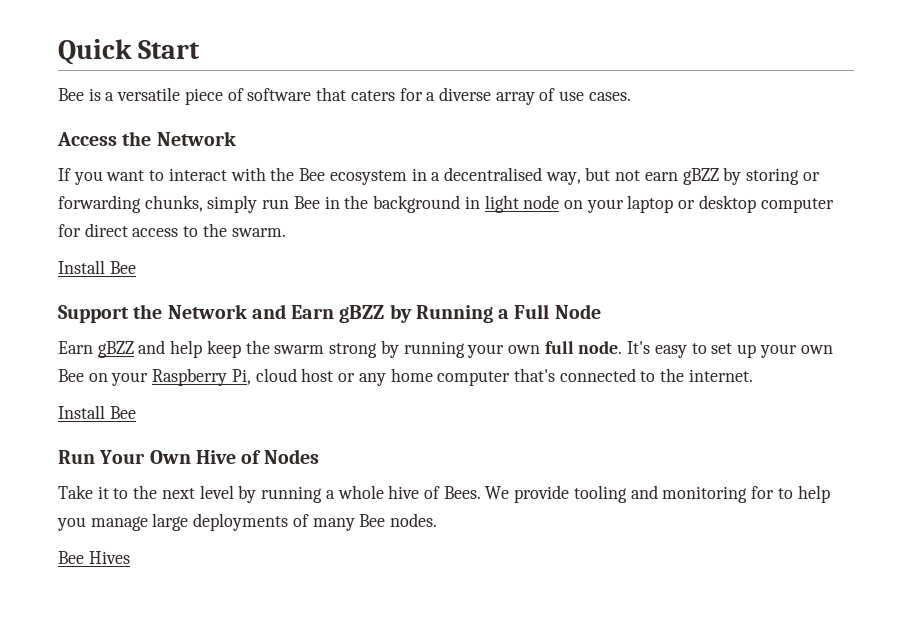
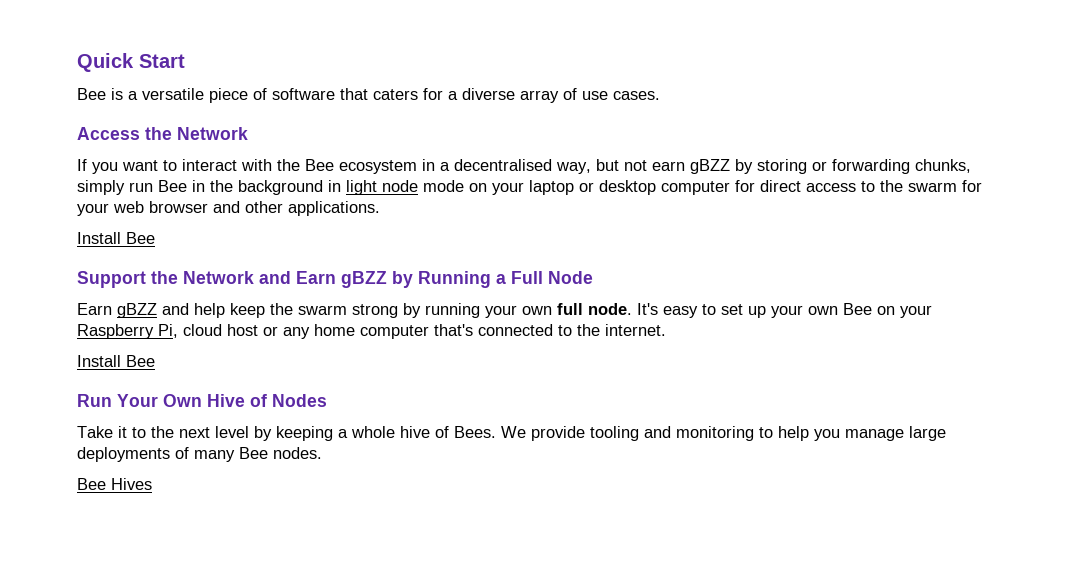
- If you want to interact with the Bee ecosystem in a decentralised way, but not earn gBZZ by storing or forwarding chunks, simply run Bee in the background in light node on your laptop or desktop computer for direct access to the swarm.
+ If you want to interact with the Bee ecosystem in a decentralised way, but not earn gBZZ by storing or forwarding chunks, simply run Bee in the background in light node mode on your laptop or desktop computer for direct access to the swarm for your web browser and other applications.
- Take it to the next level by running a whole hive of Bees.
+ Take it to the next level by keeping a whole hive of Bees.
- We provide tooling and monitoring for to help you manage large deployments of many Bee nodes.
+ We provide tooling and monitoring to help you manage large deployments of many Bee nodes.

